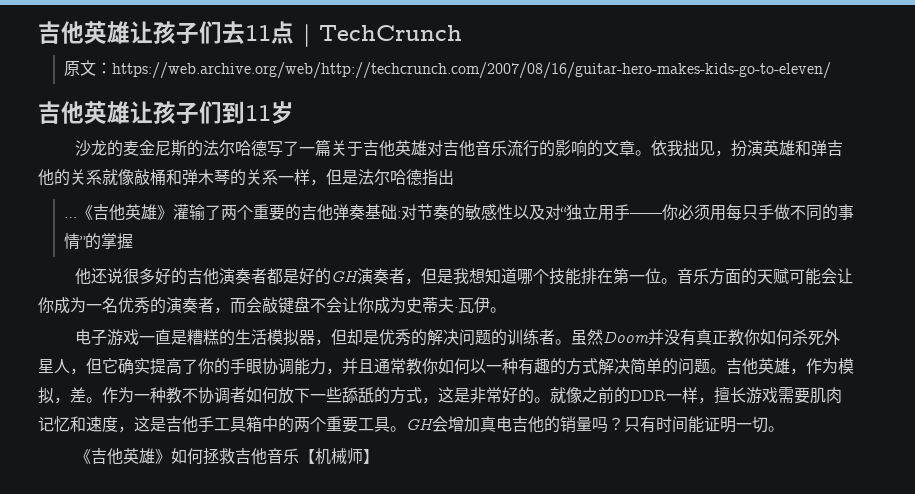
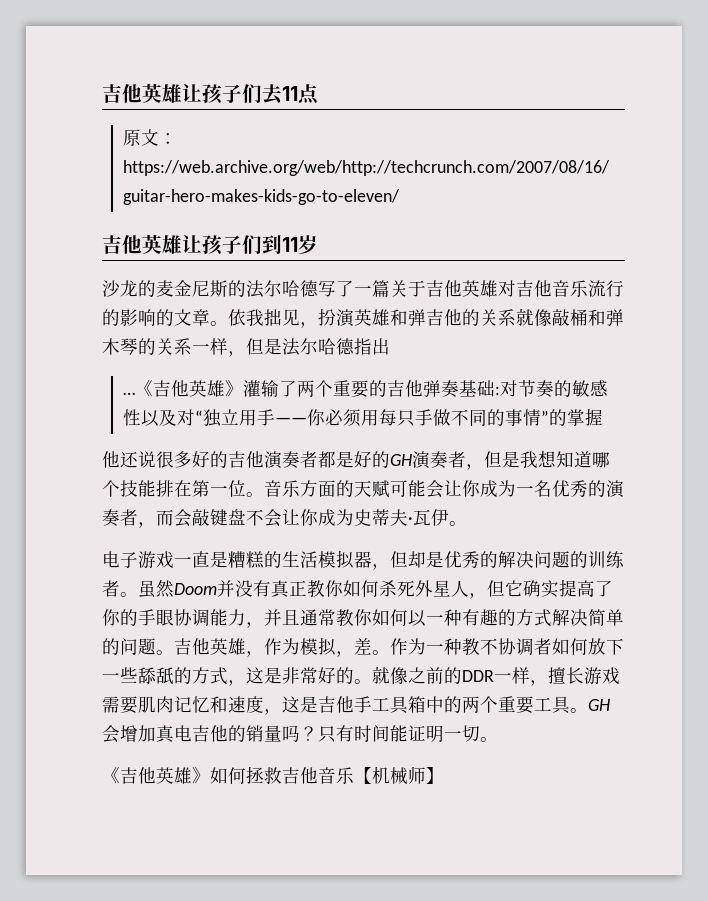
- 吉他英雄让孩子们去11点 | TechCrunch
+ 吉他英雄让孩子们去11点

